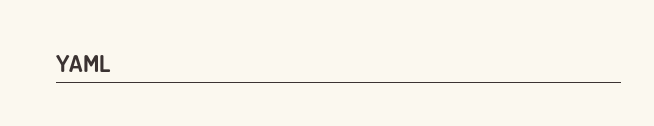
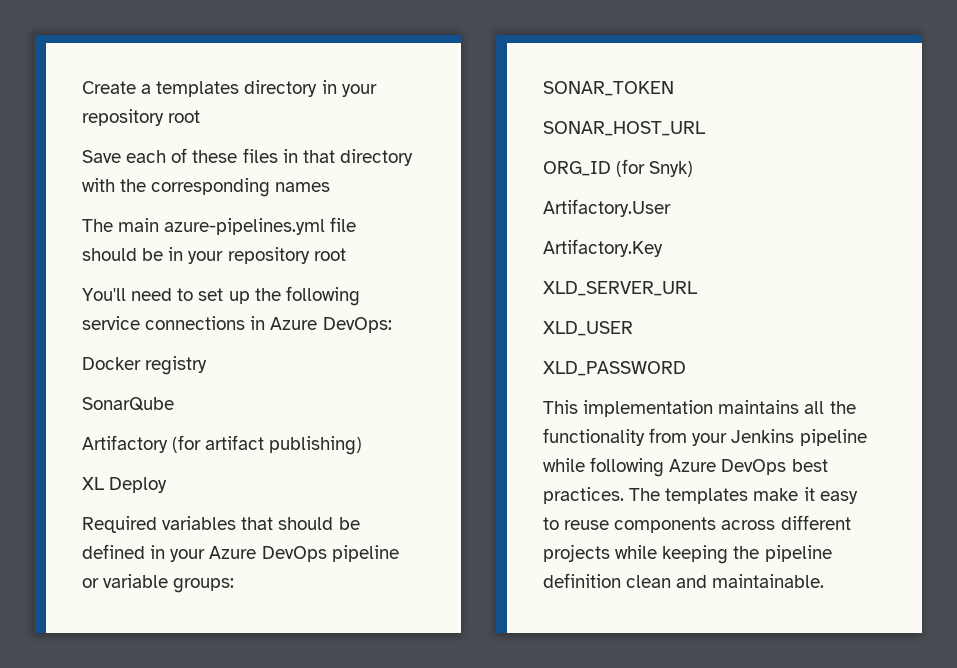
- YAML
+ Create a templates directory in your repository root
+ Save each of these files in that directory with the corresponding names
+ The main azure-pipelines.yml file should be in your repository root
+ You'll need to set up the following service connections in Azure DevOps:
+ Docker registry
+ SonarQube
+ Artifactory (for artifact publishing)
+ XL Deploy
+ Required variables that should be defined in your Azure DevOps pipeline or variable groups:
+ SONAR_TOKEN
+ SONAR_HOST_URL
+ ORG_ID (for Snyk)
+ Artifactory.User
+ Artifactory.Key
+ XLD_SERVER_URL
+ XLD_USER
+ XLD_PASSWORD
+ This implementation maintains all the functionality from your Jenkins pipeline while following Azure DevOps best practices. The templates make it easy to reuse components across different projects while keeping the pipeline definition clean and maintainable.

